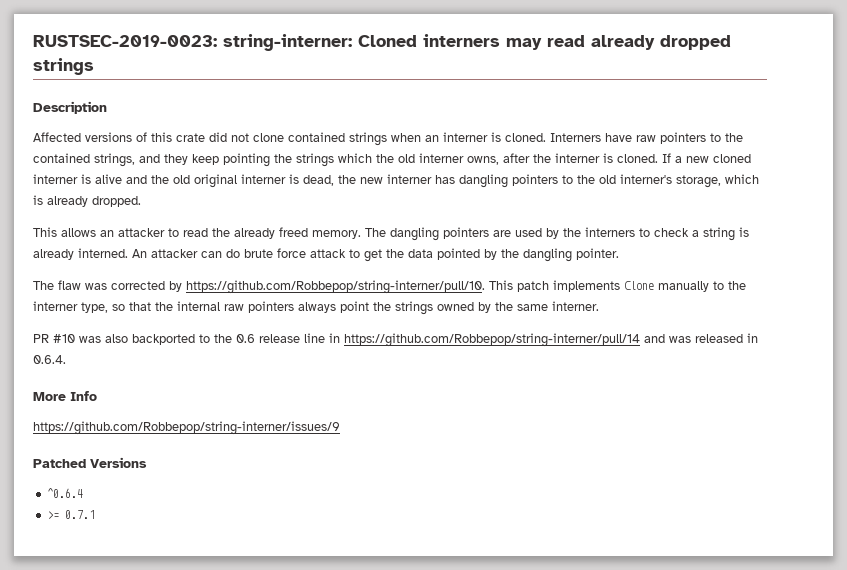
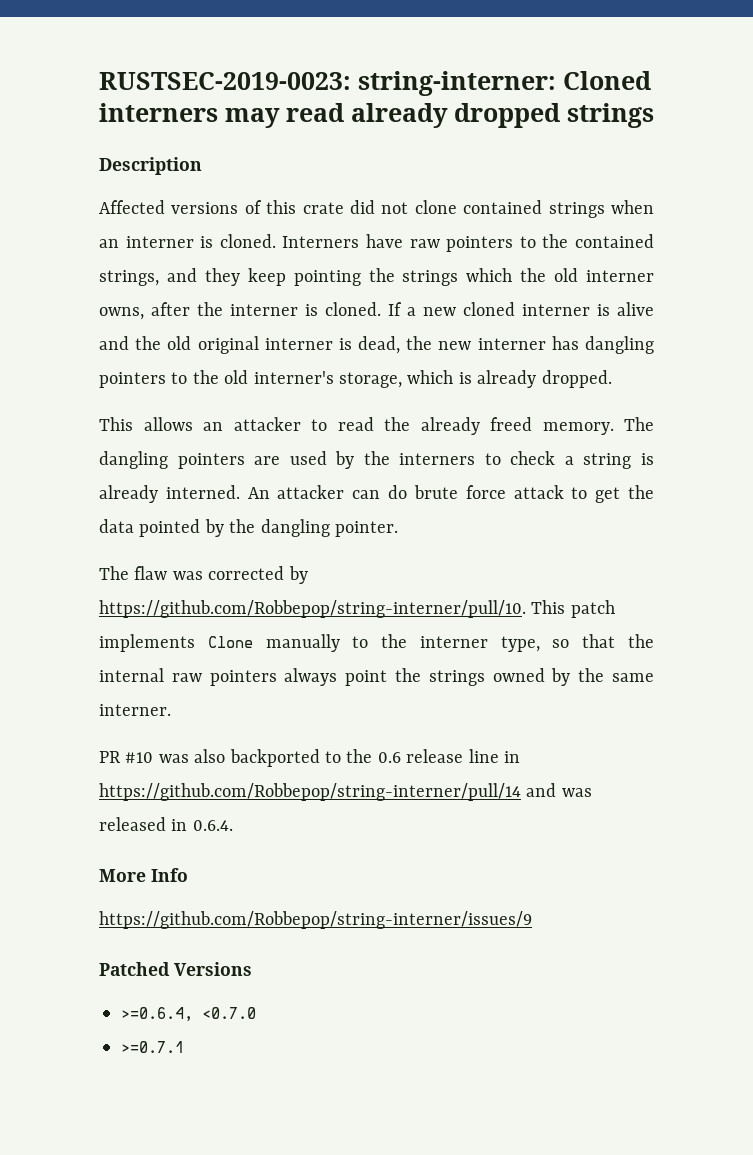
- ^0.6.4
- >= 0.7.1
+ >=0.6.4, <0.7.0
+ >=0.7.1

